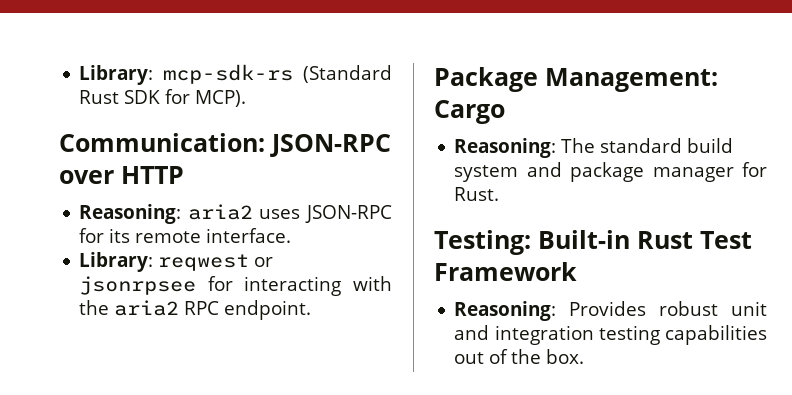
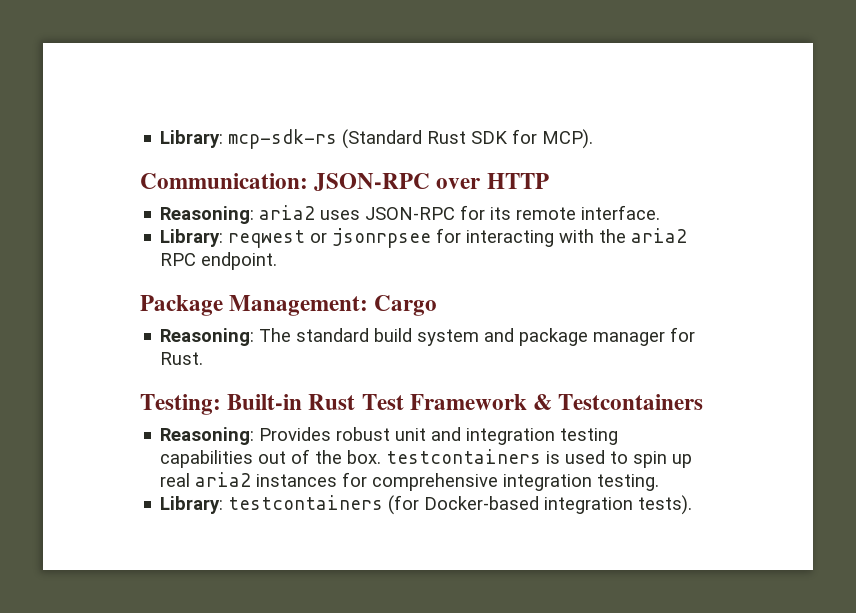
- Testing: Built-in Rust Test Framework
+ Testing: Built-in Rust Test Framework & Testcontainers
- Reasoning: Provides robust unit and integration testing capabilities out of the box.
+ Reasoning: Provides robust unit and integration testing capabilities out of the box. testcontainers is used to spin up real aria2 instances for comprehensive integration testing.
+ Library: testcontainers (for Docker-based integration tests).

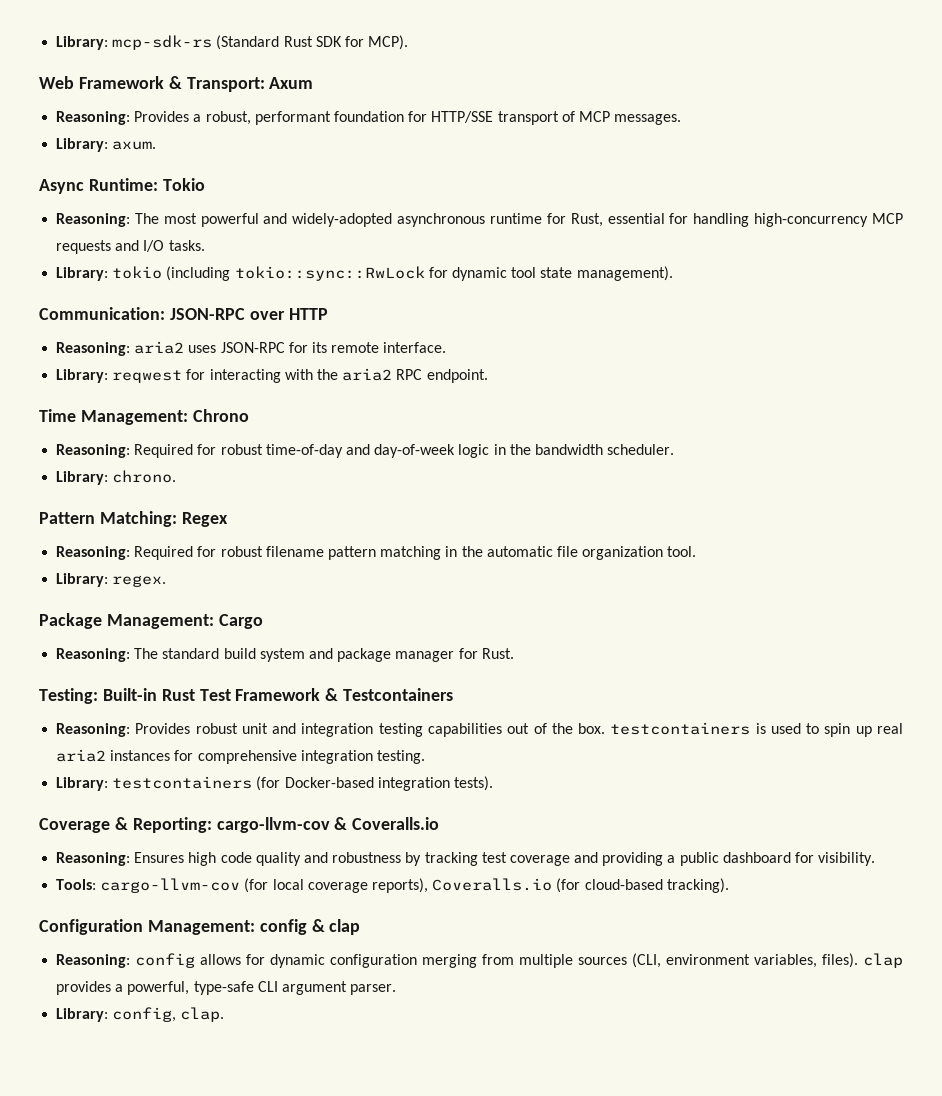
+ Web Framework & Transport: Axum
+ Reasoning: Provides a robust, performant foundation for HTTP/SSE transport of MCP messages.
+ Library: axum.
+ Async Runtime: Tokio
+ Reasoning: The most powerful and widely-adopted asynchronous runtime for Rust, essential for handling high-concurrency MCP requests and I/O tasks.
+ Library: tokio (including tokio::sync::RwLock for dynamic tool state management).
- Library: reqwest or jsonrpsee for interacting with the aria2 RPC endpoint.
+ Library: reqwest for interacting with the aria2 RPC endpoint.
+ Time Management: Chrono
+ Reasoning: Required for robust time-of-day and day-of-week logic in the bandwidth scheduler.
+ Library: chrono.
+ Pattern Matching: Regex
+ Reasoning: Required for robust filename pattern matching in the automatic file organization tool.
+ Library: regex.
+ Coverage & Reporting: cargo-llvm-cov & Coveralls.io
+ Reasoning: Ensures high code quality and robustness by tracking test coverage and providing a public dashboard for visibility.
+ Tools: cargo-llvm-cov (for local coverage reports), Coveralls.io (for cloud-based tracking).
+ Configuration Management: config & clap
+ Reasoning: config allows for dynamic configuration merging from multiple sources (CLI, environment variables, files). clap provides a powerful, type-safe CLI argument parser.
+ Library: config, clap.

